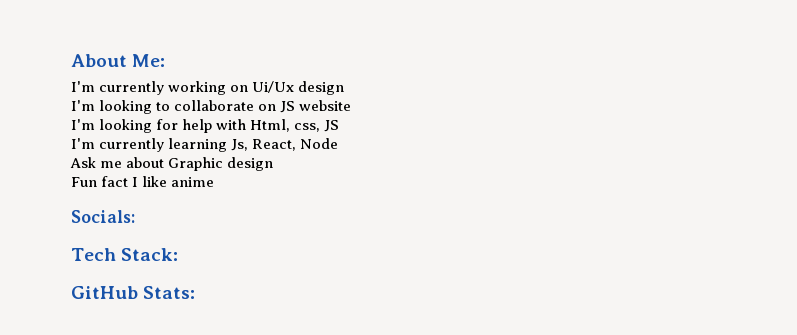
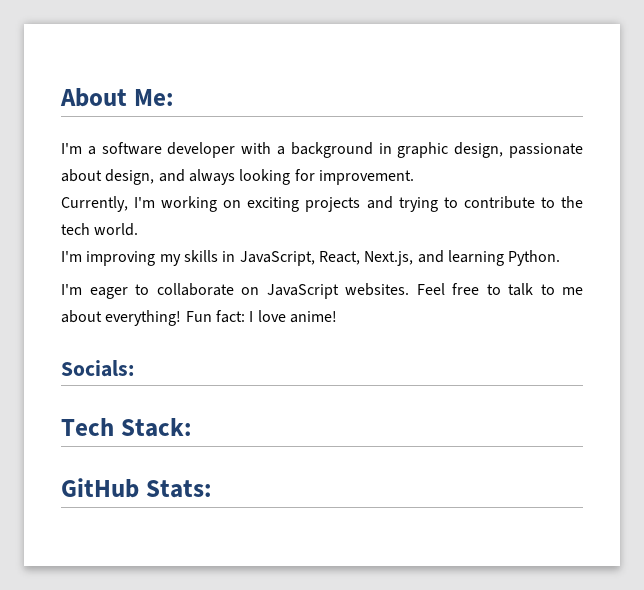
- I'm currently working on Ui/Ux design
- I'm looking to collaborate on JS website
- I'm looking for help with Html, css, JS
- I'm currently learning Js, React, Node
- Ask me about Graphic design
- Fun fact I like anime
+ I'm a software developer with a background in graphic design, passionate about design, and always looking for improvement.
+ Currently, I'm working on exciting projects and trying to contribute to the tech world.
+ I'm improving my skills in JavaScript, React, Next.js, and learning Python.
+ I'm eager to collaborate on JavaScript websites. Feel free to talk to me about everything! Fun fact: I love anime!

